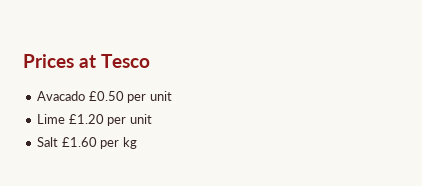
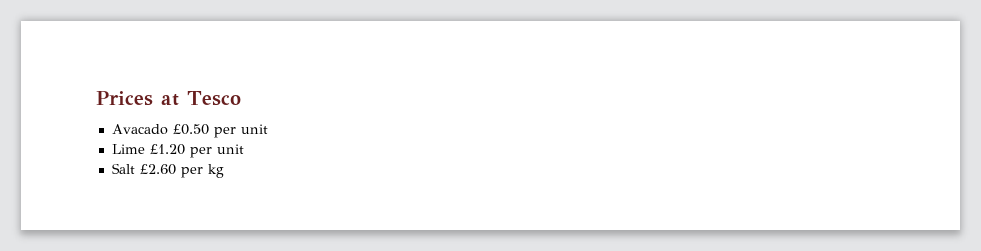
- Salt £1.60 per kg
+ Salt £2.60 per kg

